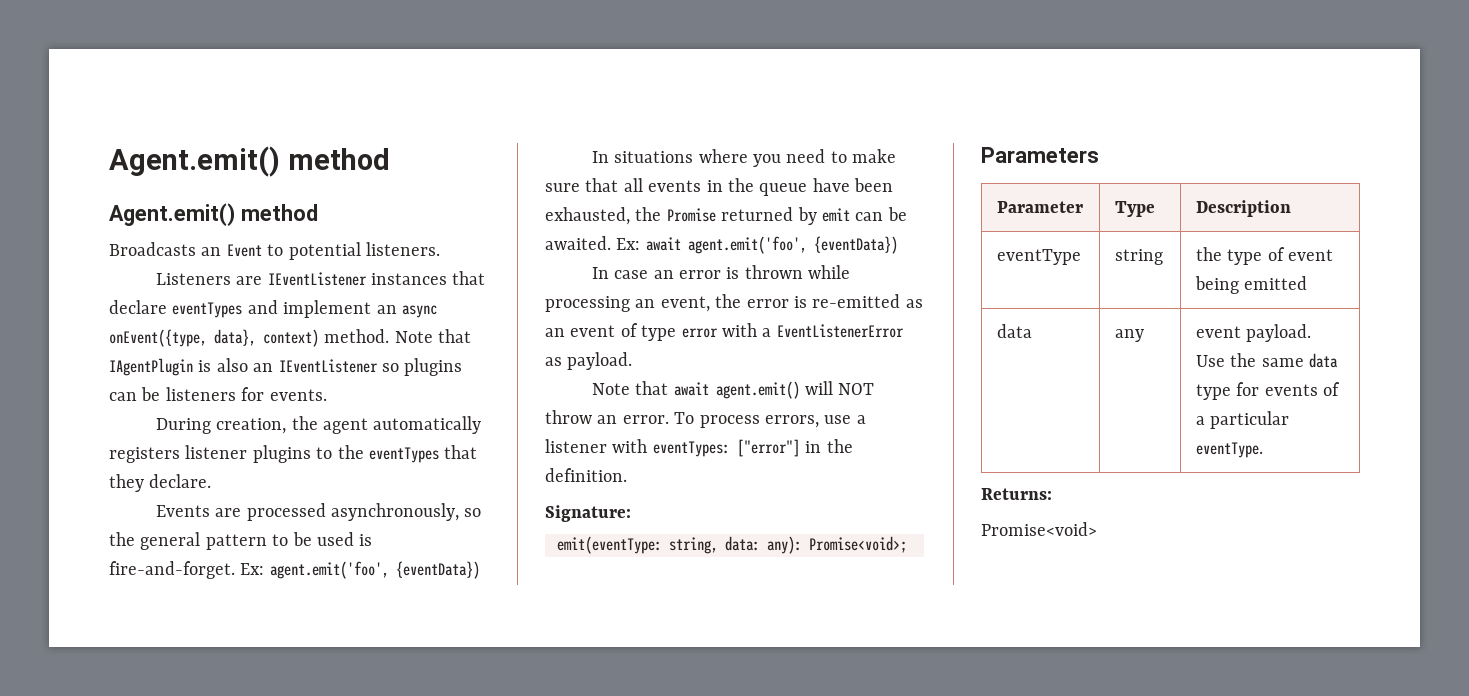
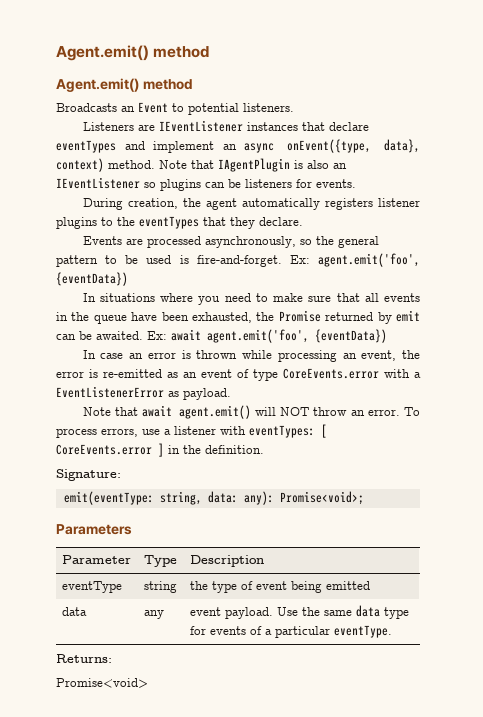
- In case an error is thrown while processing an event, the error is re-emitted as an event of type error with a EventListenerError as payload.
+ In case an error is thrown while processing an event, the error is re-emitted as an event of type CoreEvents.error with a EventListenerError as payload.
- To process errors, use a listener with eventTypes: ["error"] in the definition.
+ To process errors, use a listener with eventTypes: [ CoreEvents.error ] in the definition.

